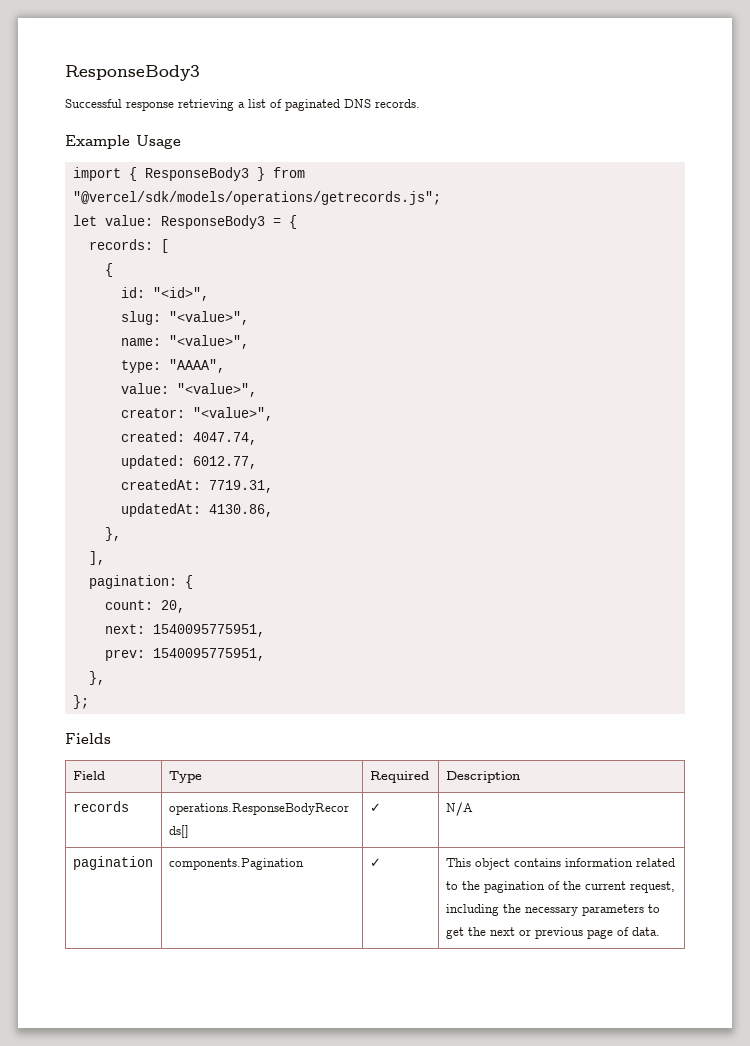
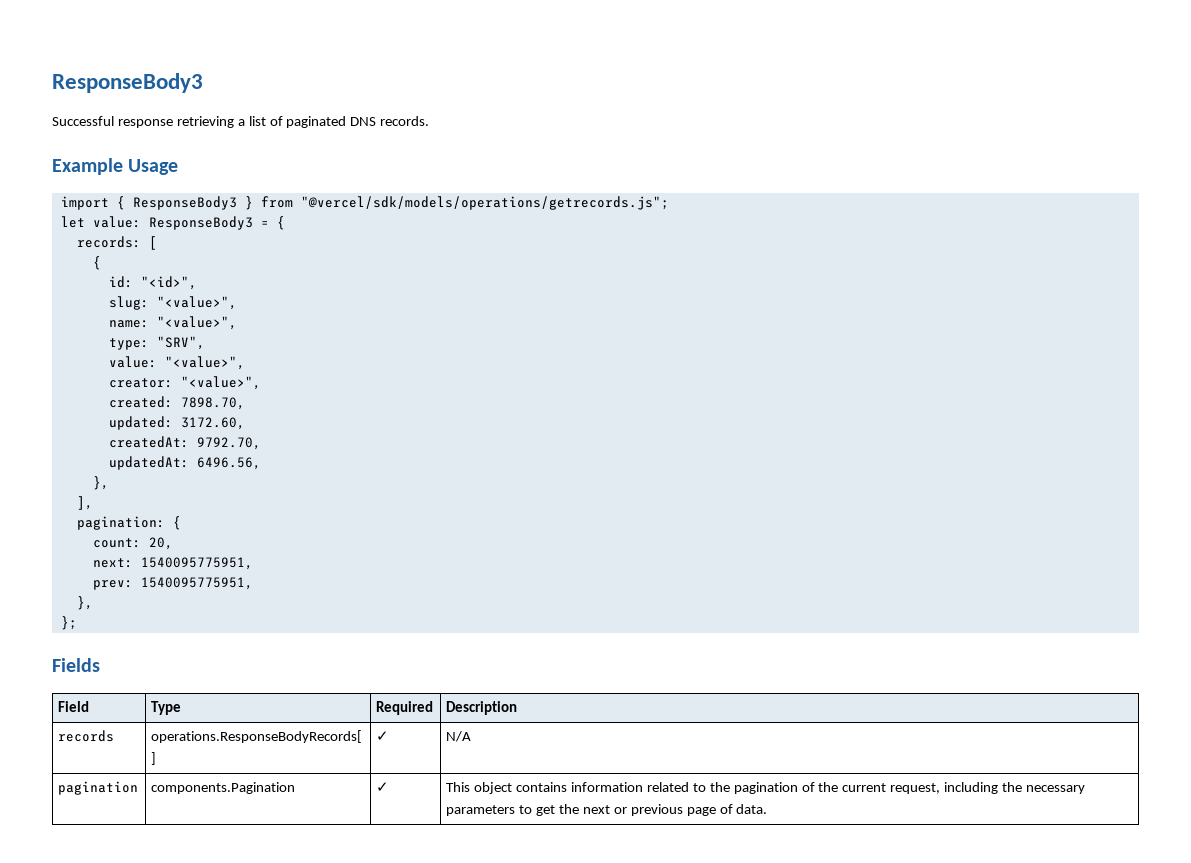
- type: "AAAA",
+ type: "SRV",
- created: 4047.74,
+ created: 7898.70,
- updated: 6012.77,
+ updated: 3172.60,
- createdAt: 7719.31,
+ createdAt: 9792.70,
- updatedAt: 4130.86,
+ updatedAt: 6496.56,

